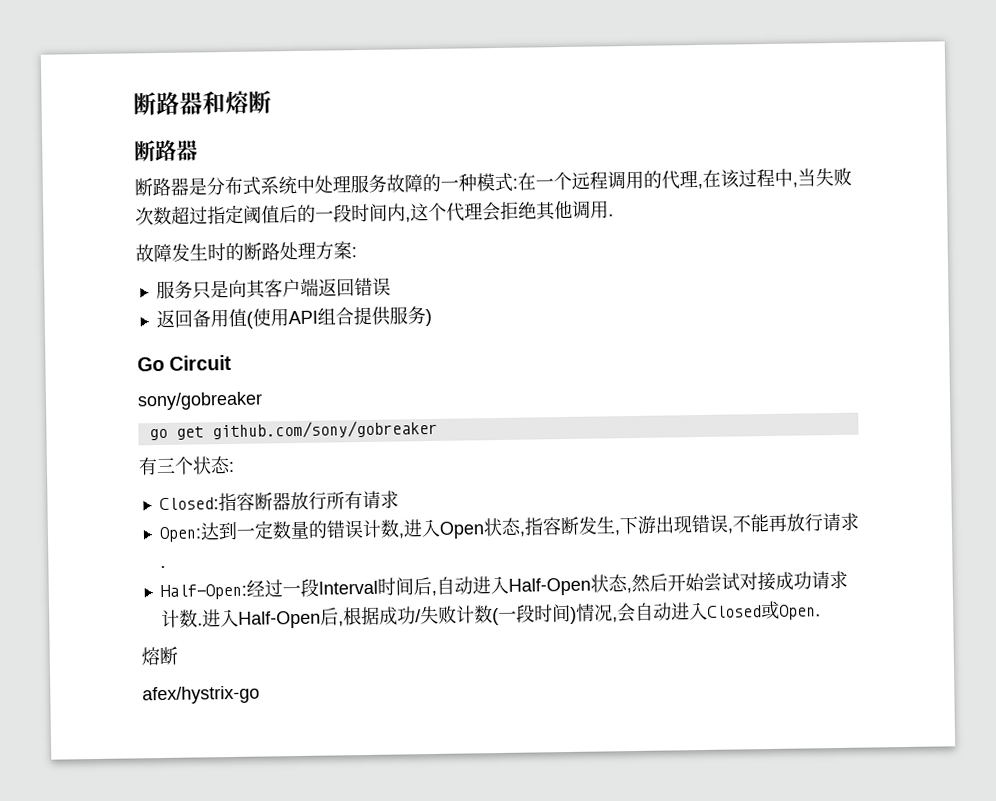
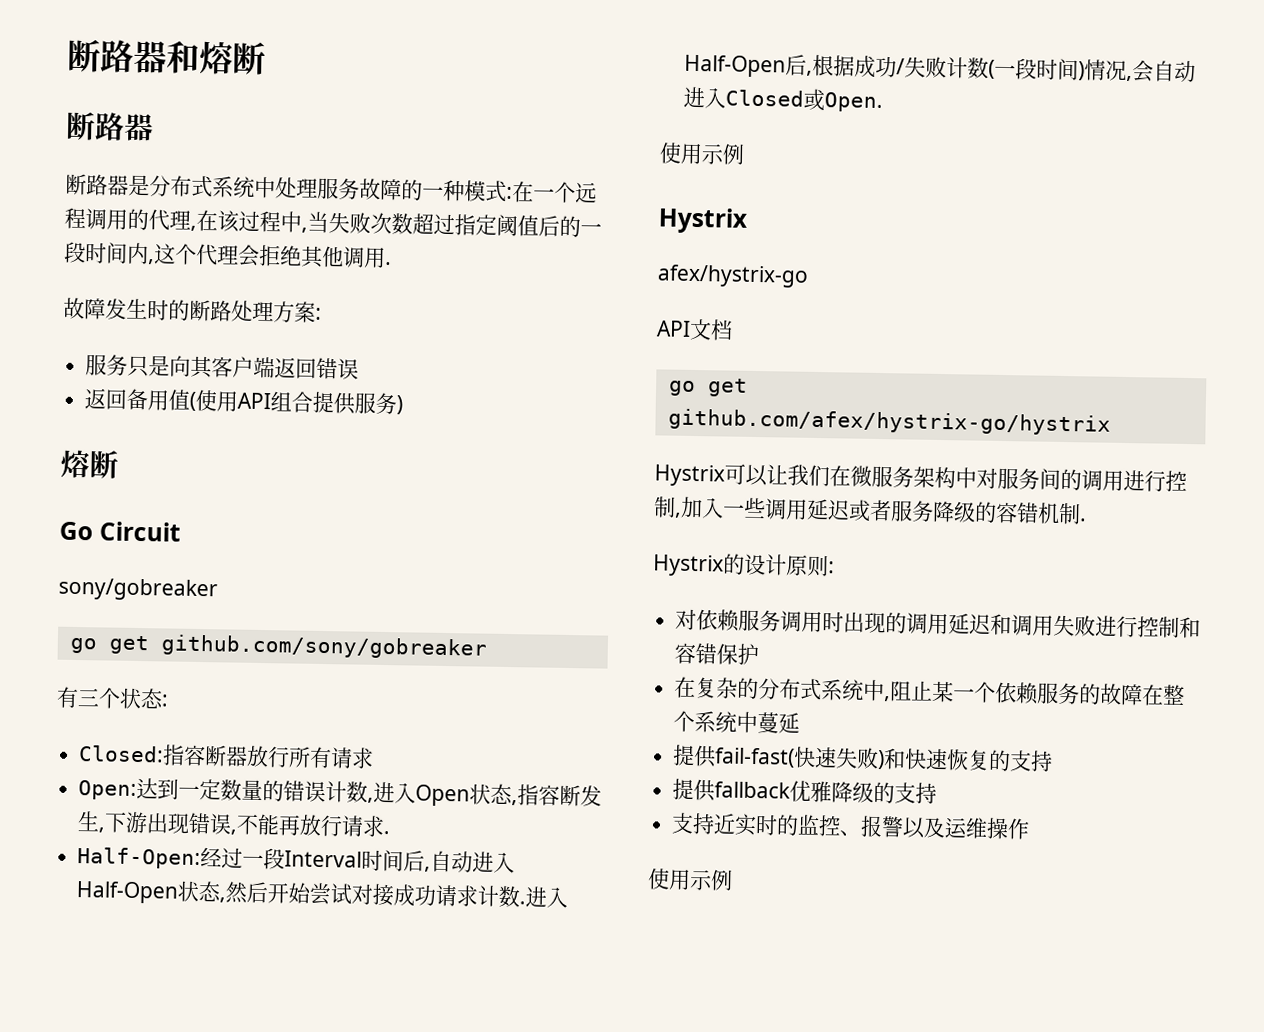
  返回备用值(使用API组合提供服务)
+ 熔断
  进入Half-Open后,根据成功/失败计数(一段时间)情况,会自动进入Closed或Open.
- 熔断
+ 使用示例
+ Hystrix
  afex/hystrix-go
+ API文档
+ go get github.com/afex/hystrix-go/hystrix
+ Hystrix可以让我们在微服务架构中对服务间的调用进行控制,加入一些调用延迟或者服务降级的容错机制.
+ Hystrix的设计原则:
+ 对依赖服务调用时出现的调用延迟和调用失败进行控制和容错保护
+ 在复杂的分布式系统中,阻止某一个依赖服务的故障在整个系统中蔓延
+ 提供fail-fast(快速失败)和快速恢复的支持
+ 提供fallback优雅降级的支持
+ 支持近实时的监控、报警以及运维操作
+ 使用示例

